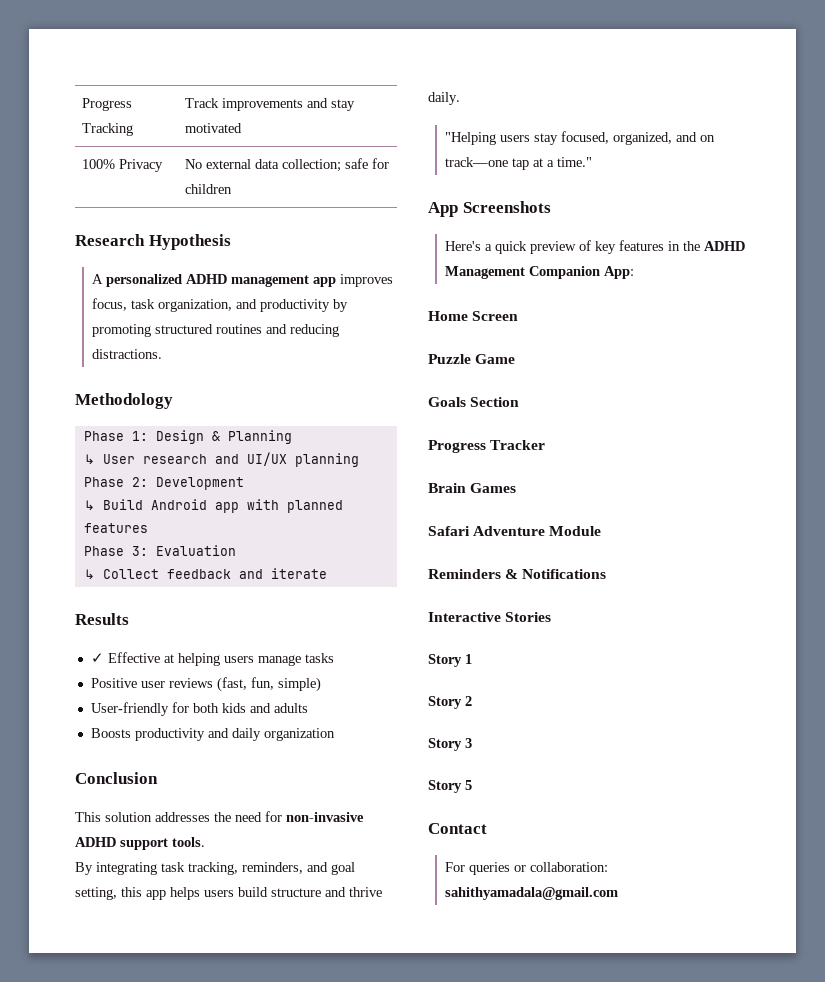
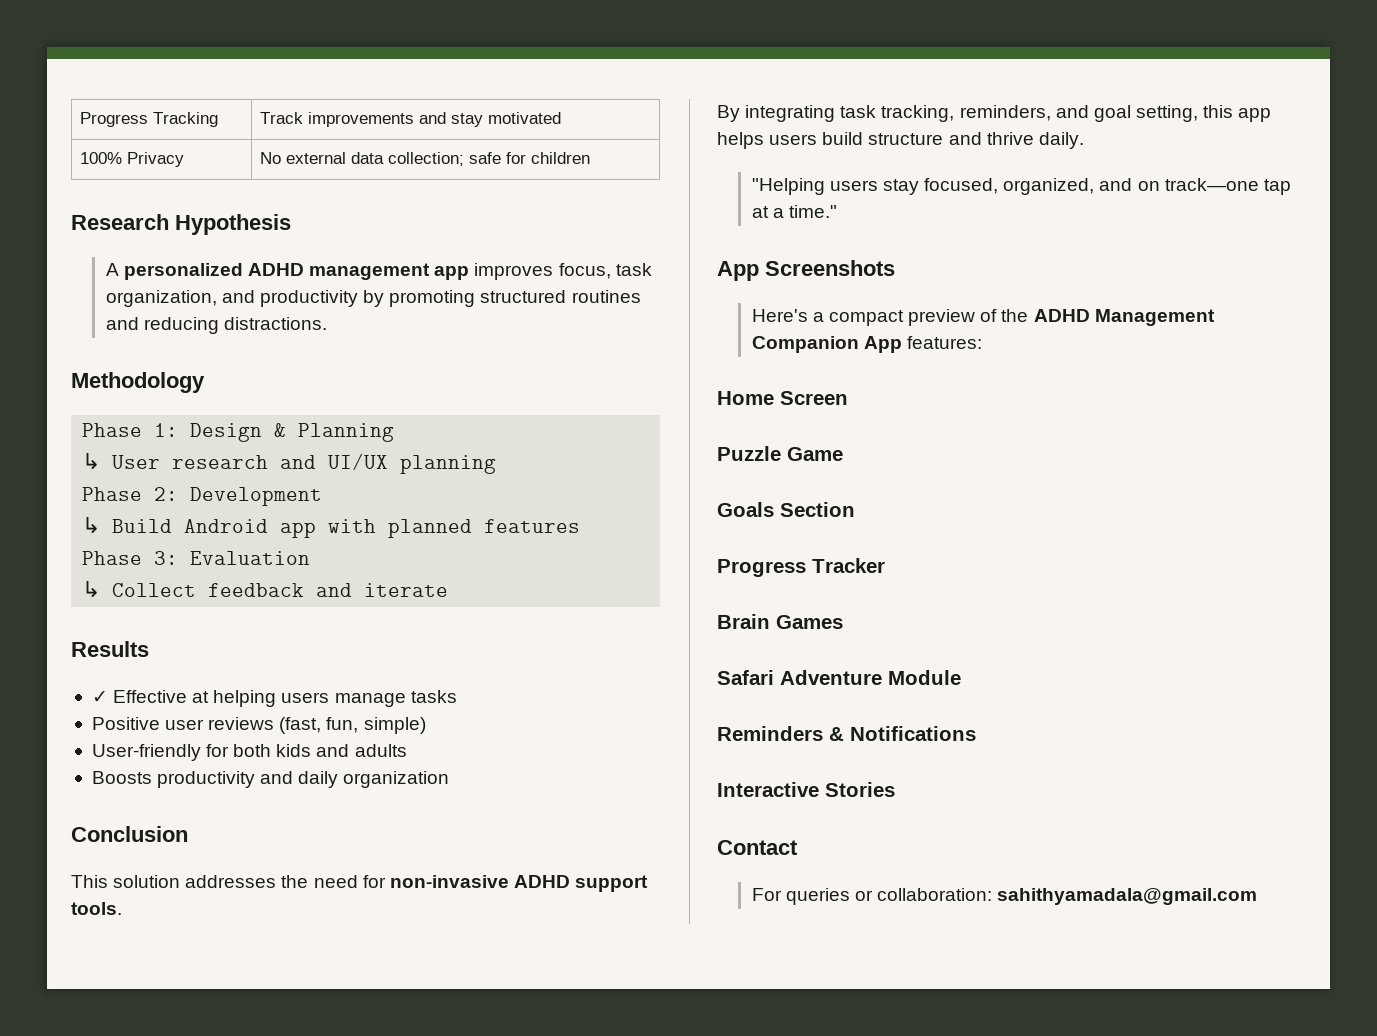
- Here's a quick preview of key features in the ADHD Management Companion App:
+ Here's a compact preview of the ADHD Management Companion App features:
- Story 1
- Story 2
- Story 3
- Story 5

